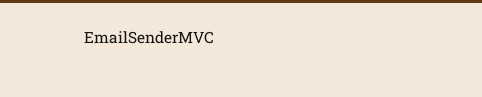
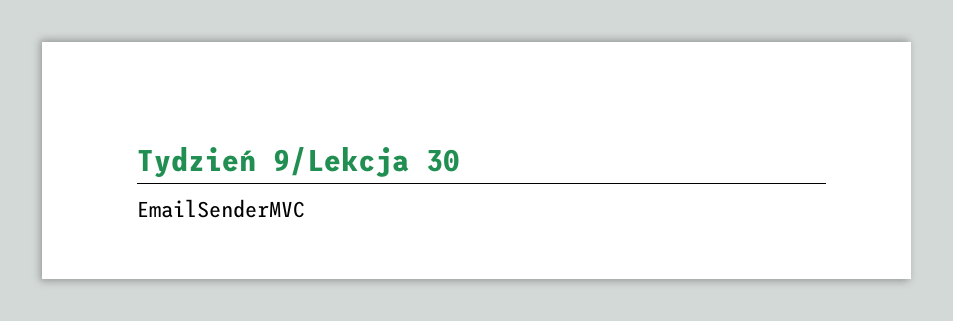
+ Tydzień 9/Lekcja 30

